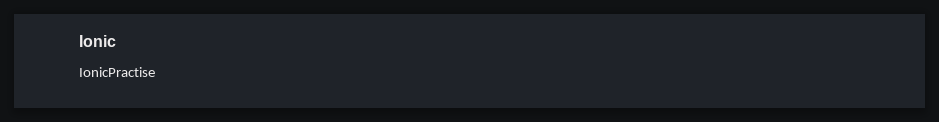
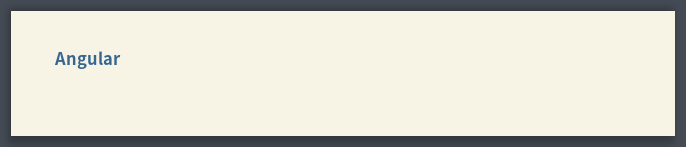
- Ionic
- IonicPractise
+ Angular

